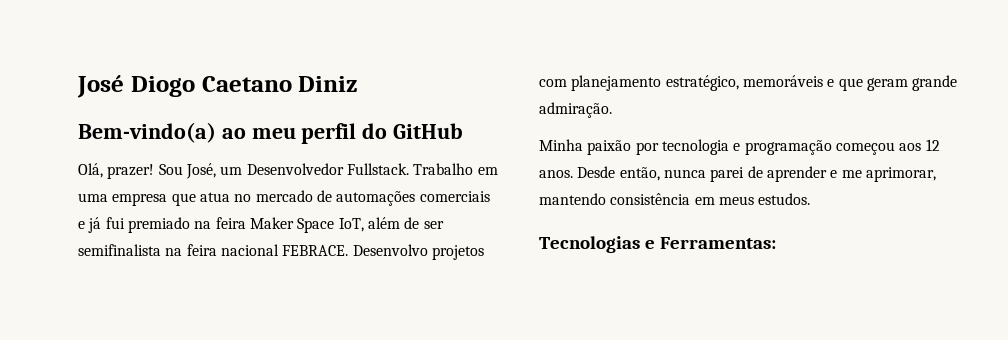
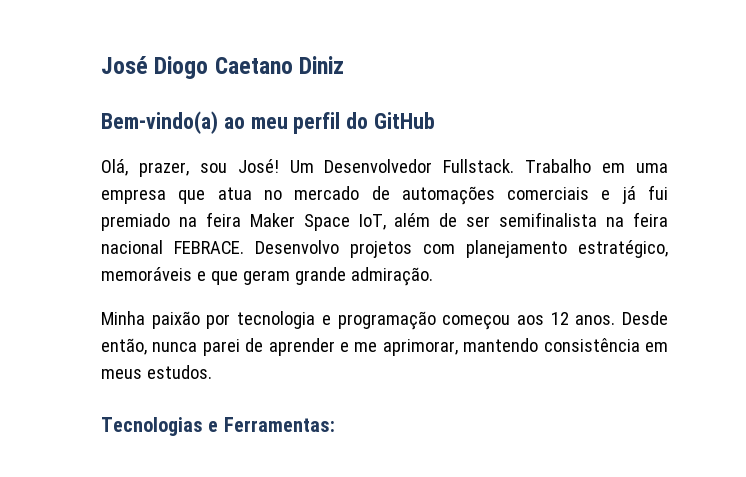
- Olá, prazer! Sou José, um Desenvolvedor Fullstack.
+ Olá, prazer, sou José! Um Desenvolvedor Fullstack.

